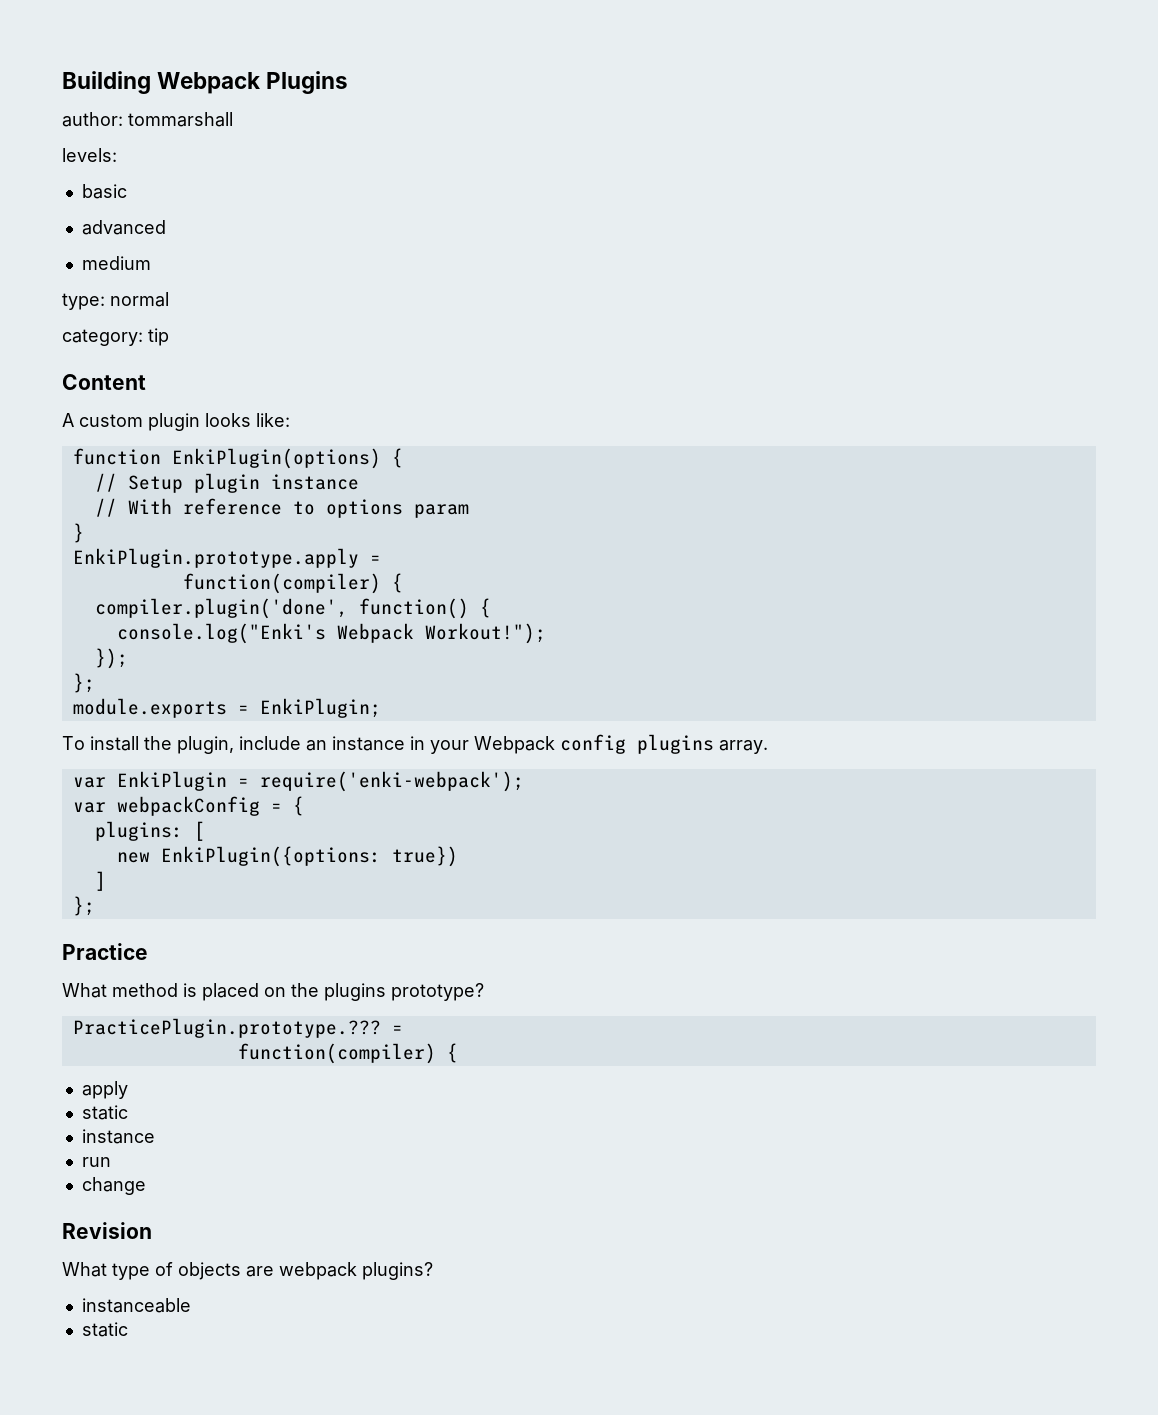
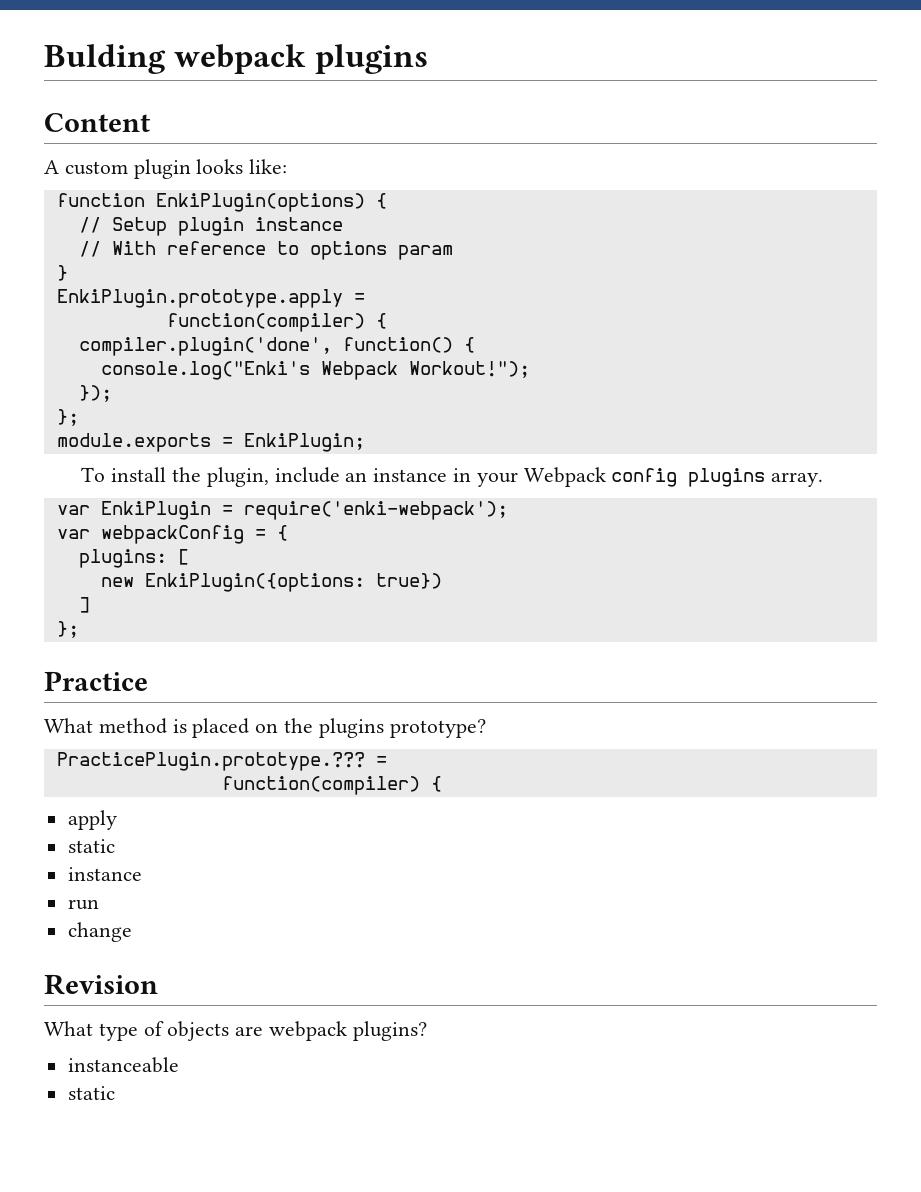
- Building Webpack Plugins
- author: tommarshall
- levels:
- basic
- advanced
- medium
- type: normal
- category: tip
+ Bulding webpack plugins

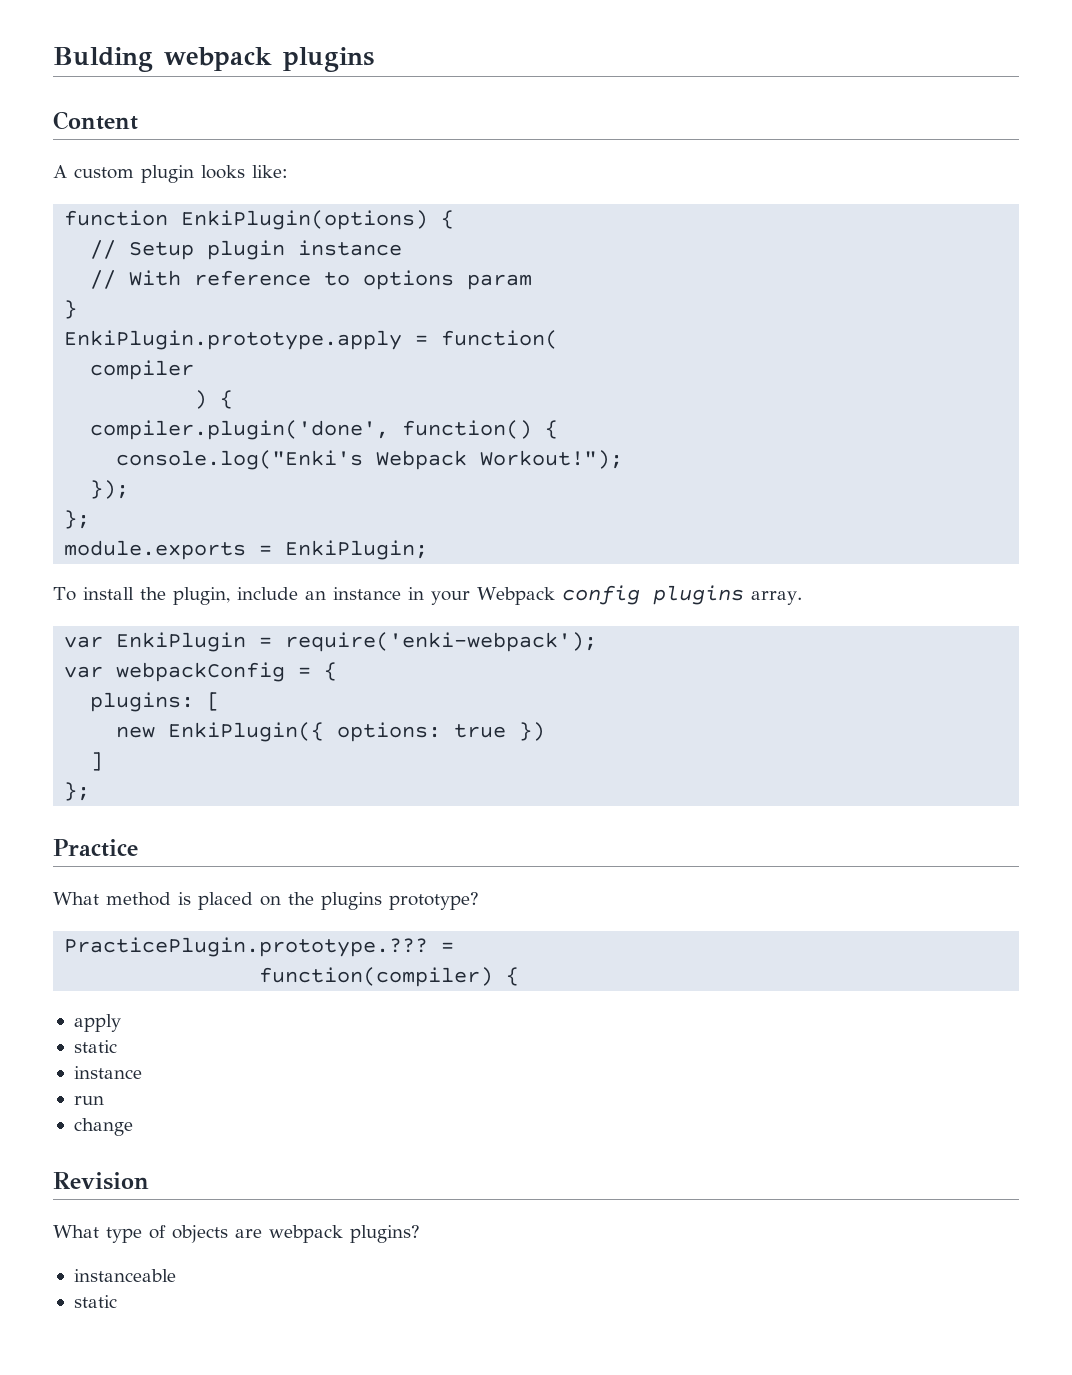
- EnkiPlugin.prototype.apply =
- function(compiler) {
+ EnkiPlugin.prototype.apply = function(
+ compiler
+ ) {
- new EnkiPlugin({options: true})
+ new EnkiPlugin({ options: true })

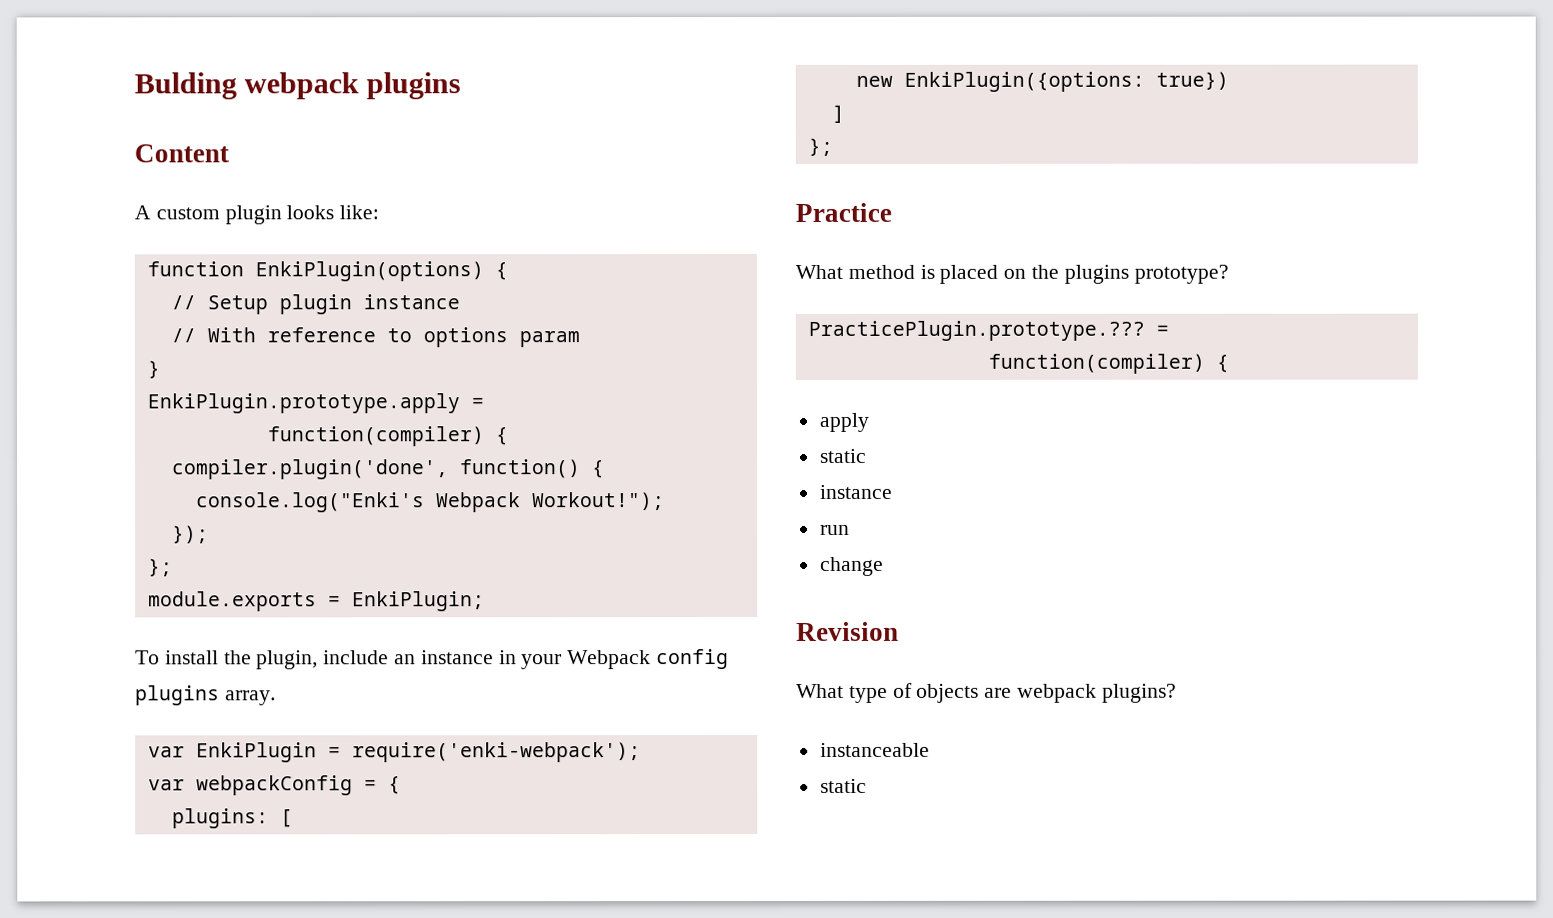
- EnkiPlugin.prototype.apply = function(
- compiler
- ) {
+ EnkiPlugin.prototype.apply =
+ function(compiler) {
- new EnkiPlugin({ options: true })
+ new EnkiPlugin({options: true})

